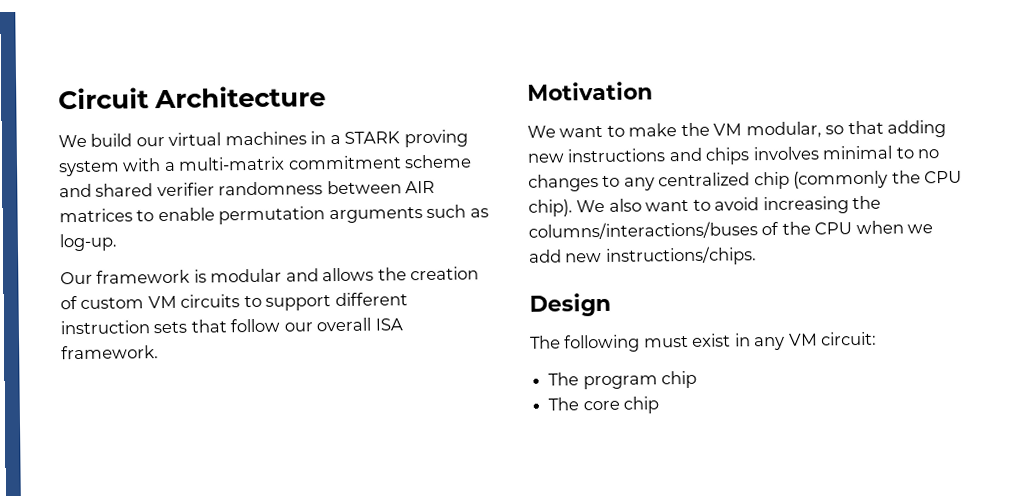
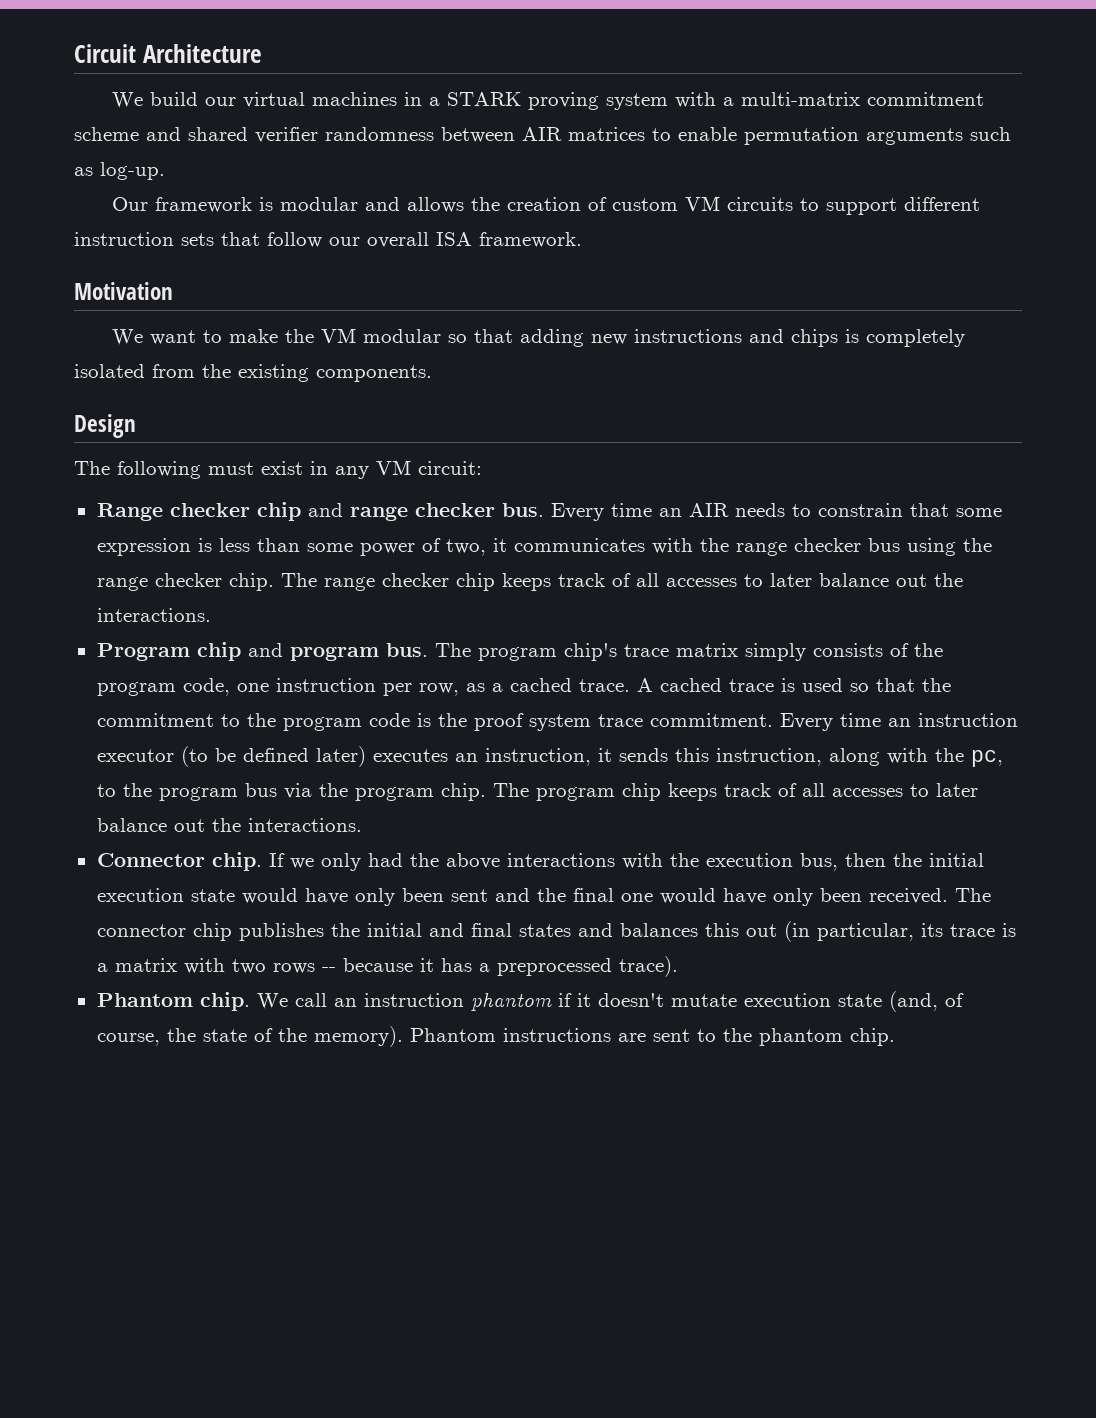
- We want to make the VM modular, so that adding new instructions and chips involves minimal to no changes to any centralized chip (commonly the CPU chip). We also want to avoid increasing the columns/interactions/buses of the CPU when we add new instructions/chips.
+ We want to make the VM modular so that adding new instructions and chips is completely isolated from the existing components.
- The program chip
- The core chip
+ Range checker chip and range checker bus. Every time an AIR needs to constrain that some expression is less than some power of two, it communicates with the range checker bus using the range checker chip. The range checker chip keeps track of all accesses to later balance out the interactions.
+ Program chip and program bus. The program chip's trace matrix simply consists of the program code, one instruction per row, as a cached trace. A cached trace is used so that the commitment to the program code is the proof system trace commitment. Every time an instruction executor (to be defined later) executes an instruction, it sends this instruction, along with the pc, to the program bus via the program chip. The program chip keeps track of all accesses to later balance out the interactions.
+ Connector chip. If we only had the above interactions with the execution bus, then the initial execution state would have only been sent and the final one would have only been received. The connector chip publishes the initial and final states and balances this out (in particular, its trace is a matrix with two rows -- because it has a preprocessed trace).
+ Phantom chip. We call an instruction phantom if it doesn't mutate execution state (and, of course, the state of the memory). Phantom instructions are sent to the phantom chip.

